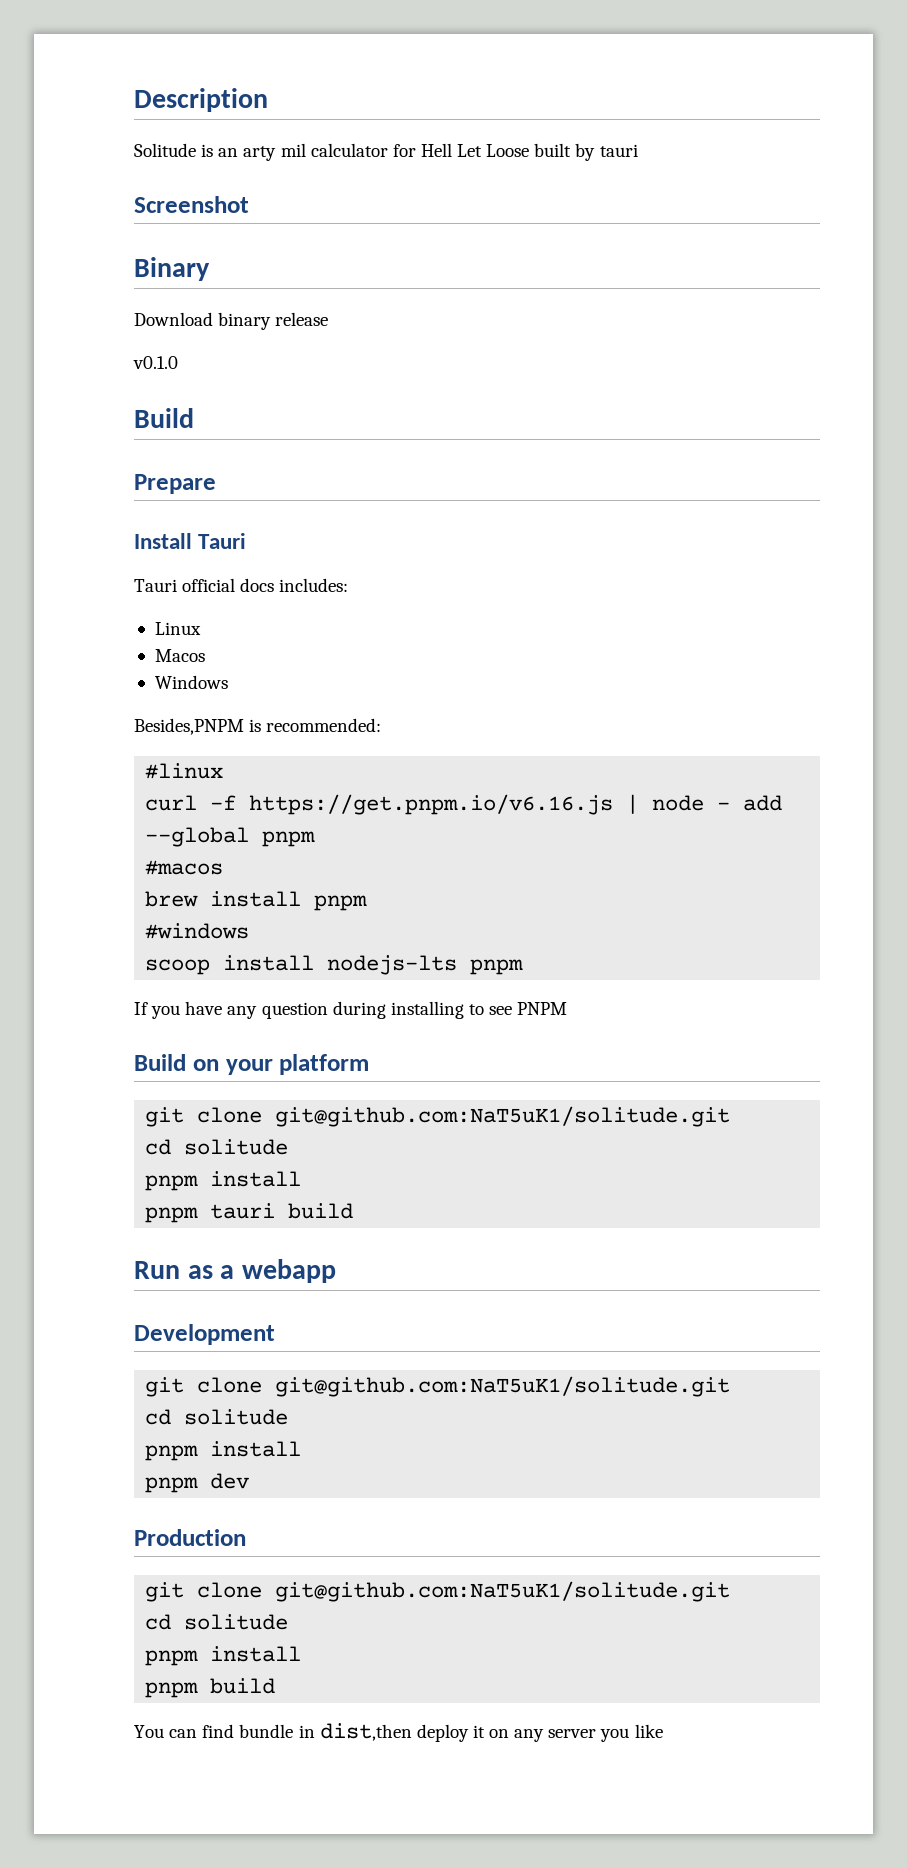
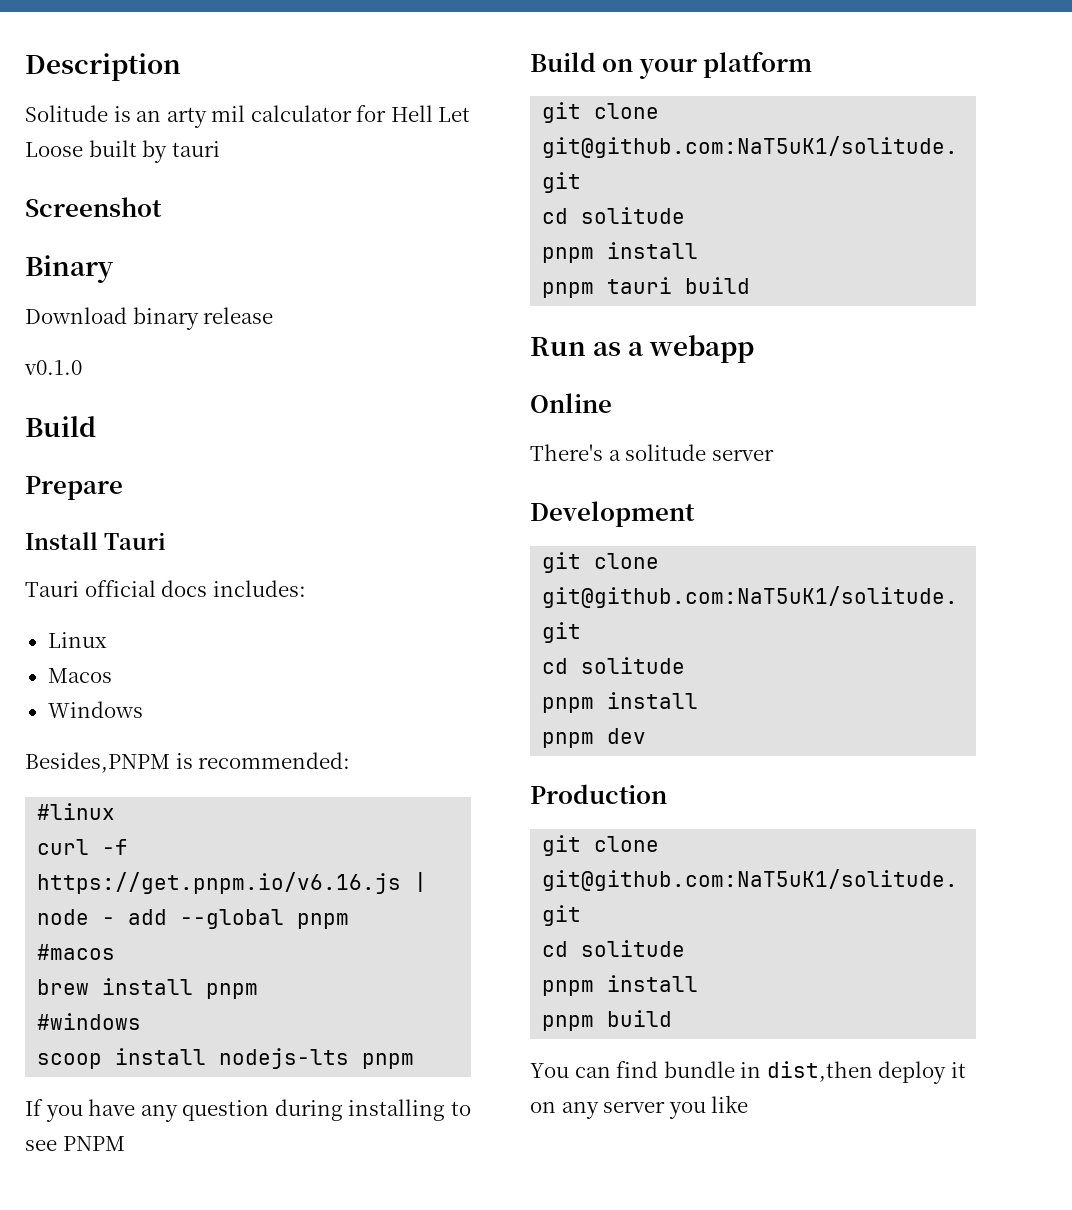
+ Online
+ There's a solitude server

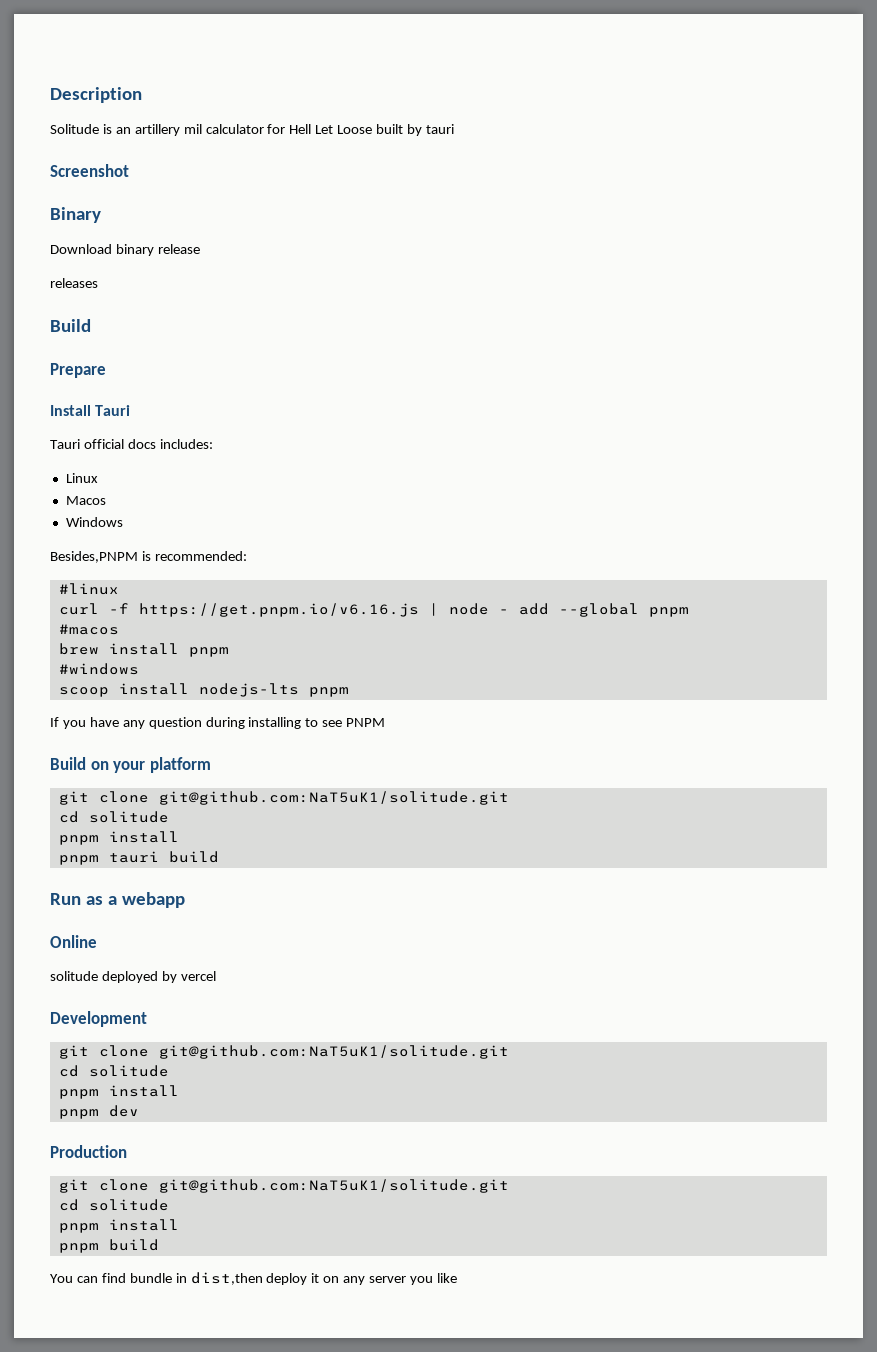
- Solitude is an arty mil calculator for Hell Let Loose built by tauri
+ Solitude is an artillery mil calculator for Hell Let Loose built by tauri
- v0.1.0
+ releases
- There's a solitude server
+ solitude deployed by vercel

